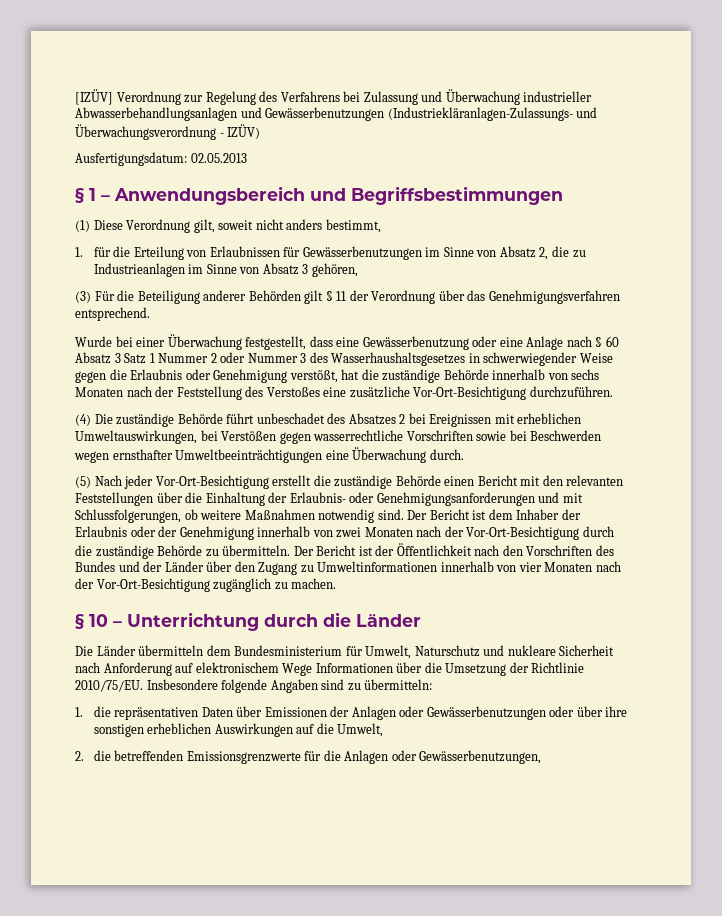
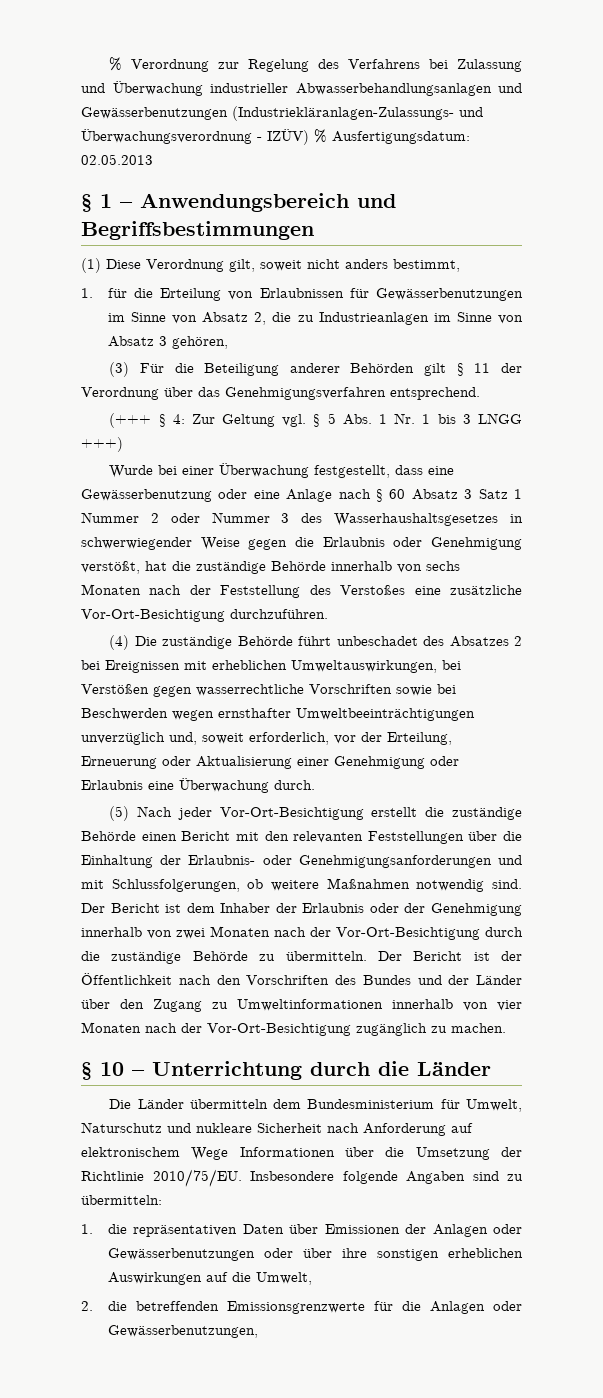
- [IZÜV] Verordnung zur Regelung des Verfahrens bei Zulassung und Überwachung industrieller Abwasserbehandlungsanlagen und Gewässerbenutzungen (Industriekläranlagen-Zulassungs- und Überwachungsverordnung - IZÜV)
- Ausfertigungsdatum: 02.05.2013
+ % Verordnung zur Regelung des Verfahrens bei Zulassung und Überwachung industrieller Abwasserbehandlungsanlagen und Gewässerbenutzungen (Industriekläranlagen-Zulassungs- und Überwachungsverordnung - IZÜV) % Ausfertigungsdatum: 02.05.2013
+ (+++ § 4: Zur Geltung vgl. § 5 Abs. 1 Nr. 1 bis 3 LNGG +++)
- (4) Die zuständige Behörde führt unbeschadet des Absatzes 2 bei Ereignissen mit erheblichen Umweltauswirkungen, bei Verstößen gegen wasserrechtliche Vorschriften sowie bei Beschwerden wegen ernsthafter Umweltbeeinträchtigungen eine Überwachung durch.
+ (4) Die zuständige Behörde führt unbeschadet des Absatzes 2 bei Ereignissen mit erheblichen Umweltauswirkungen, bei Verstößen gegen wasserrechtliche Vorschriften sowie bei Beschwerden wegen ernsthafter Umweltbeeinträchtigungen unverzüglich und, soweit erforderlich, vor der Erteilung, Erneuerung oder Aktualisierung einer Genehmigung oder Erlaubnis eine Überwachung durch.

